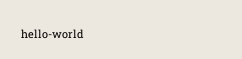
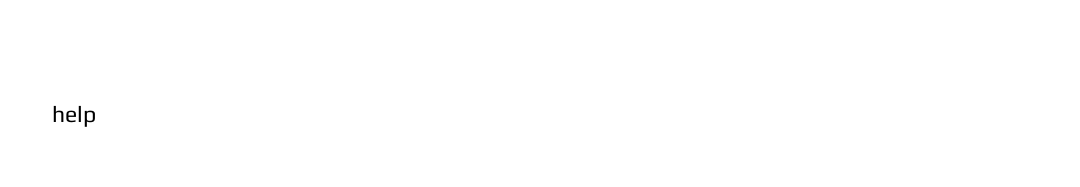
- hello-world
+ help

